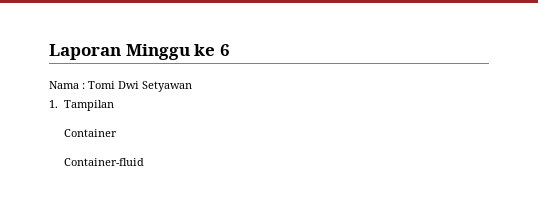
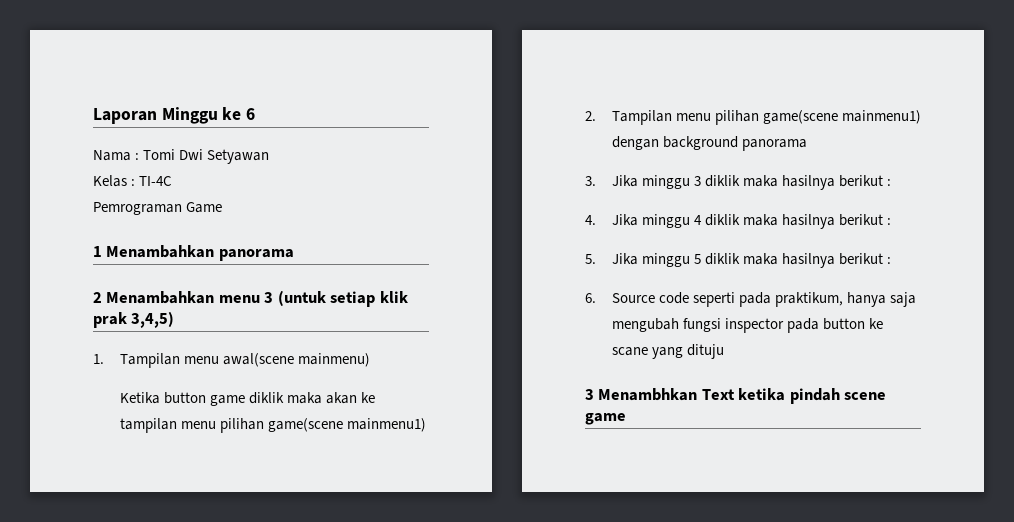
- 1. Tampilan
- Container
- Container-fluid
+ Kelas : TI-4C
+ Pemrograman Game
+ 1 Menambahkan panorama
+ 2 Menambahkan menu 3 (untuk setiap klik prak 3,4,5)
+ 1. Tampilan menu awal(scene mainmenu)
+ Ketika button game diklik maka akan ke tampilan menu pilihan game(scene mainmenu1)
+ 2. Tampilan menu pilihan game(scene mainmenu1) dengan background panorama
+ 3. Jika minggu 3 diklik maka hasilnya berikut :
+ 4. Jika minggu 4 diklik maka hasilnya berikut :
+ 5. Jika minggu 5 diklik maka hasilnya berikut :
+ 6. Source code seperti pada praktikum, hanya saja mengubah fungsi inspector pada button ke scane yang dituju
+ 3 Menambhkan Text ketika pindah scene game

